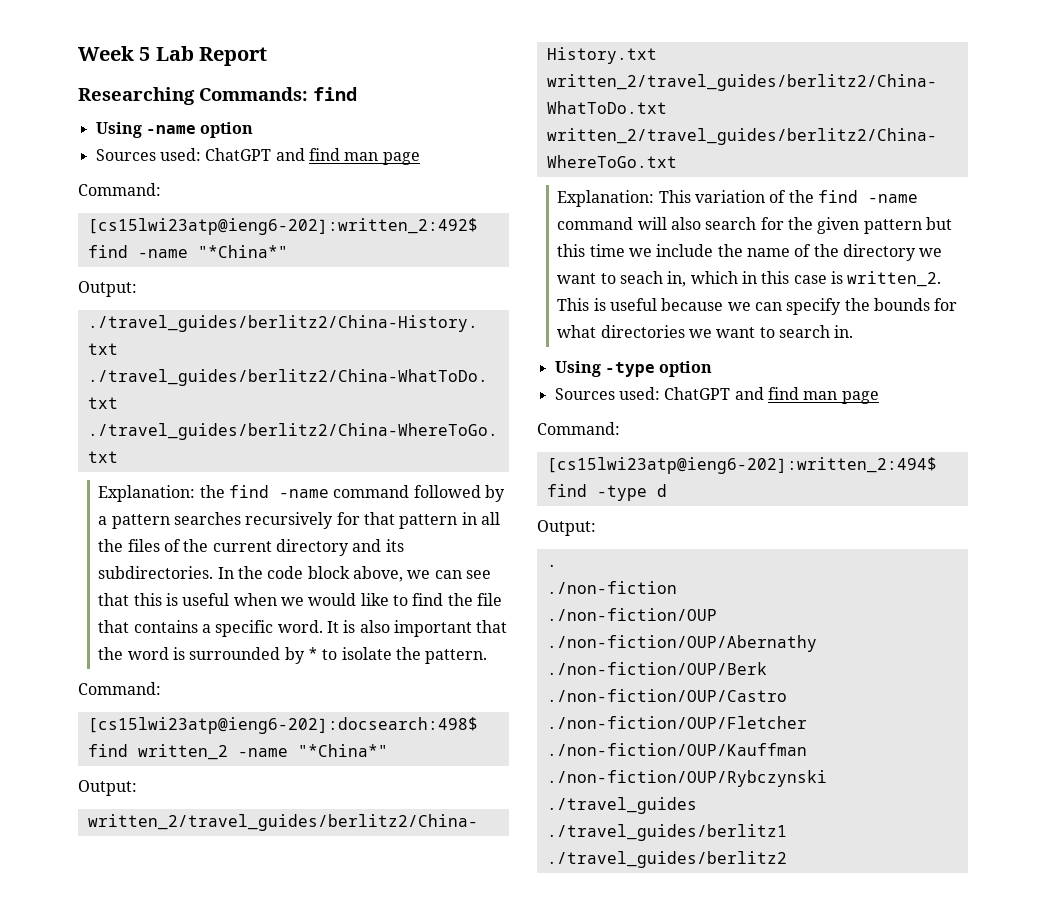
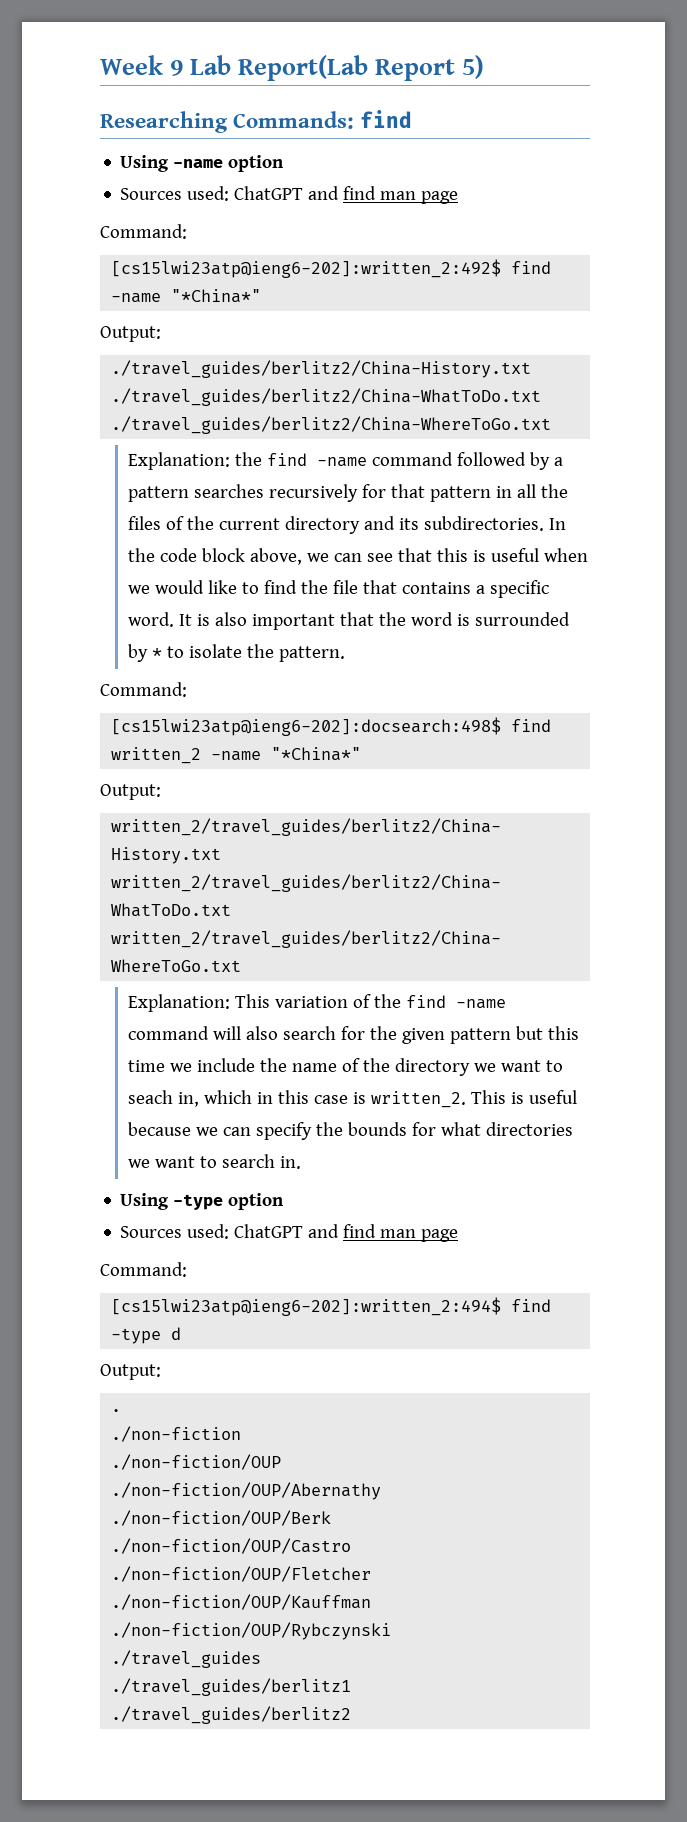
- Week 5 Lab Report
+ Week 9 Lab Report(Lab Report 5)

